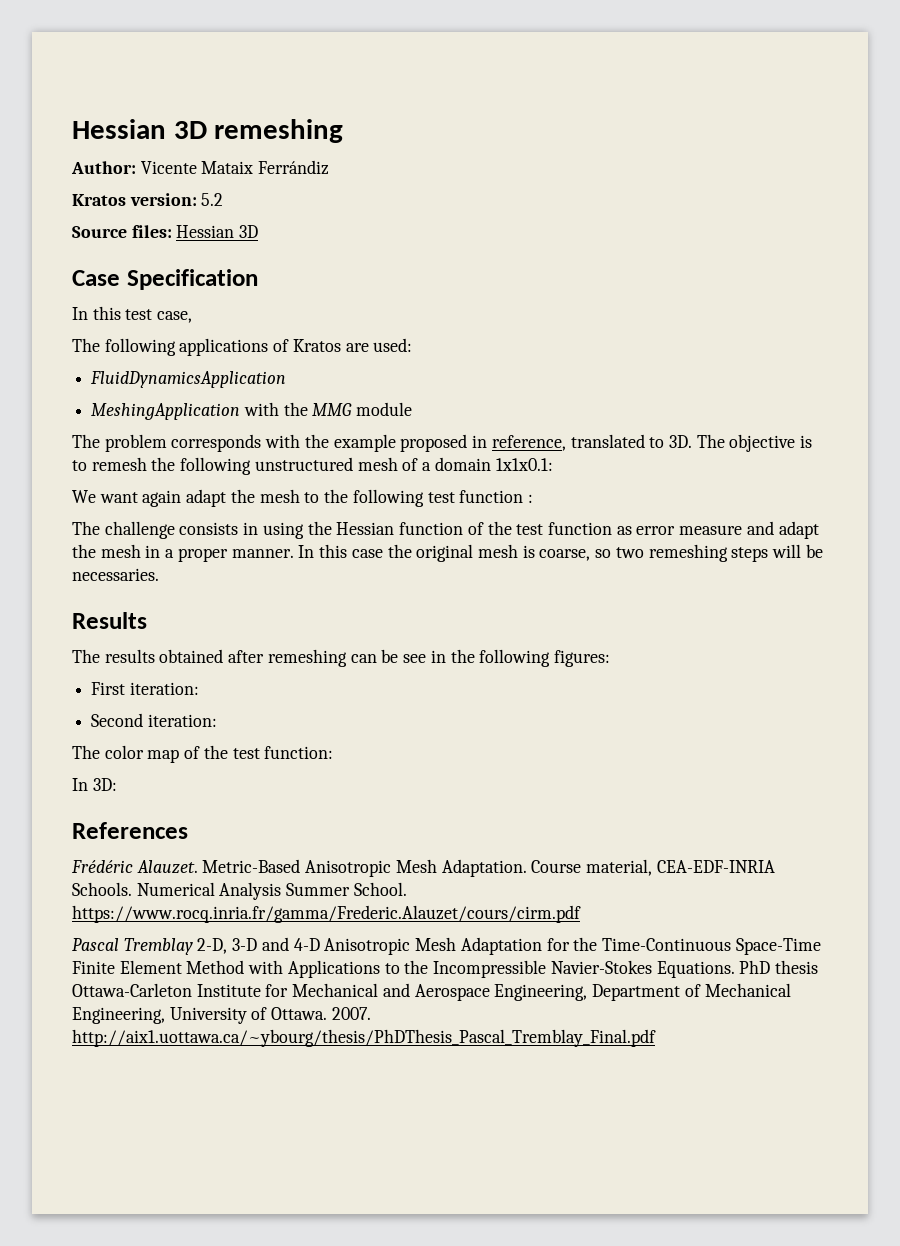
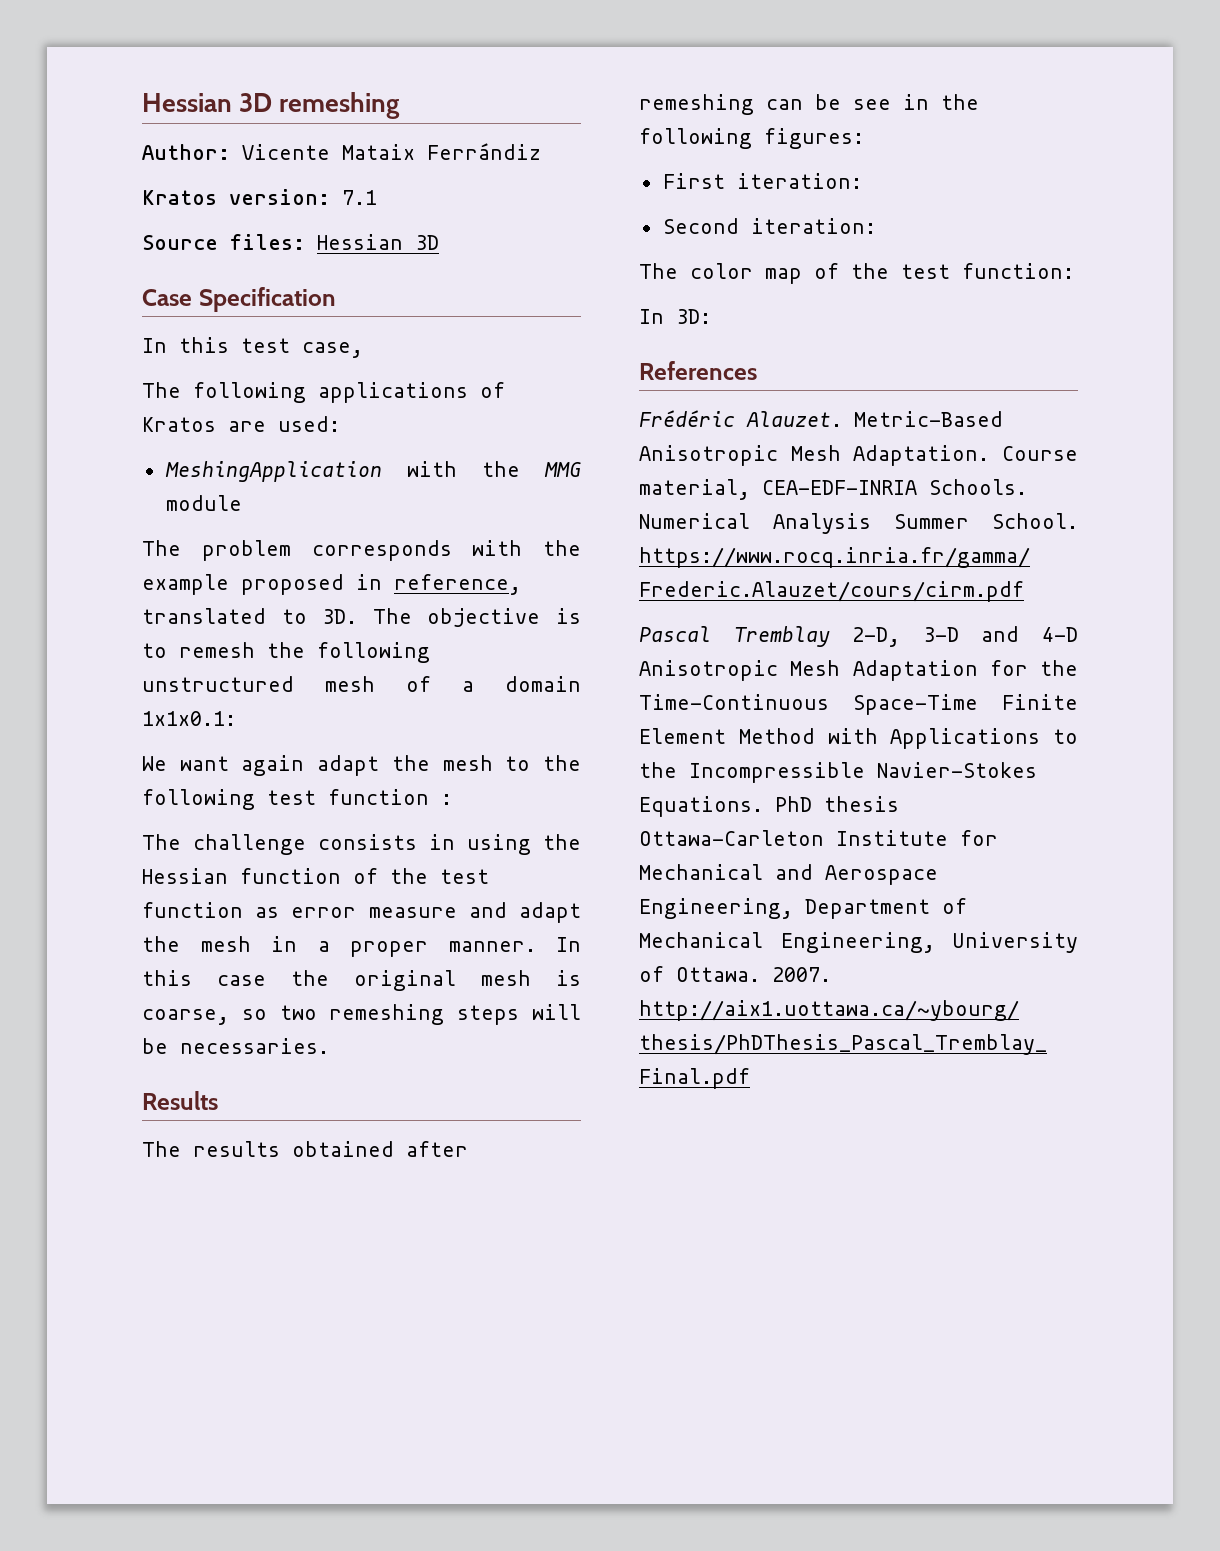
- Kratos version: 5.2
+ Kratos version: 7.1
- FluidDynamicsApplication

